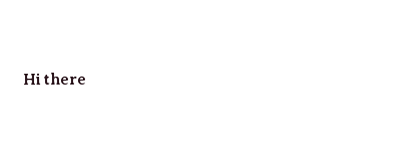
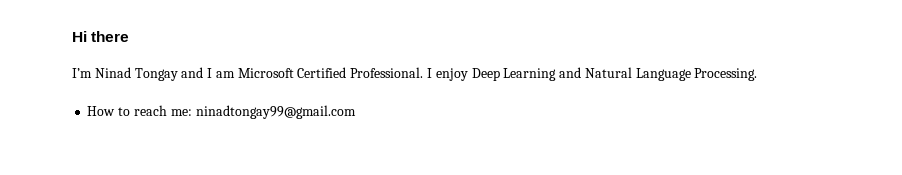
+ I’m Ninad Tongay and I am Microsoft Certified Professional. I enjoy Deep Learning and Natural Language Processing.
+ How to reach me: ninadtongay99@gmail.com

